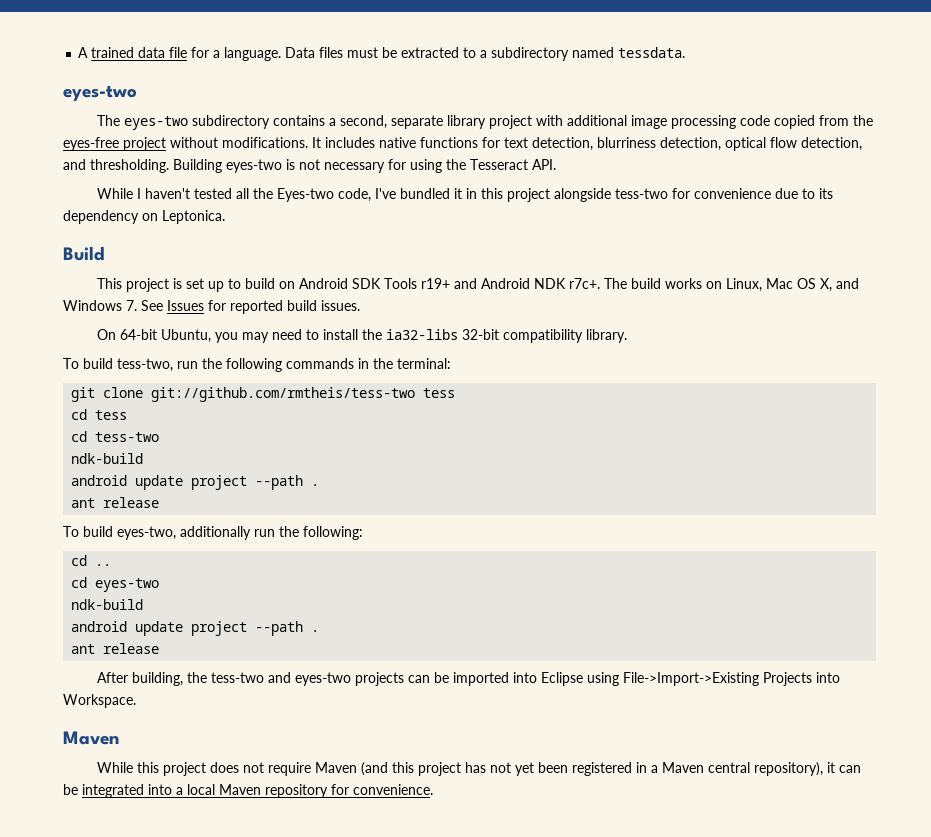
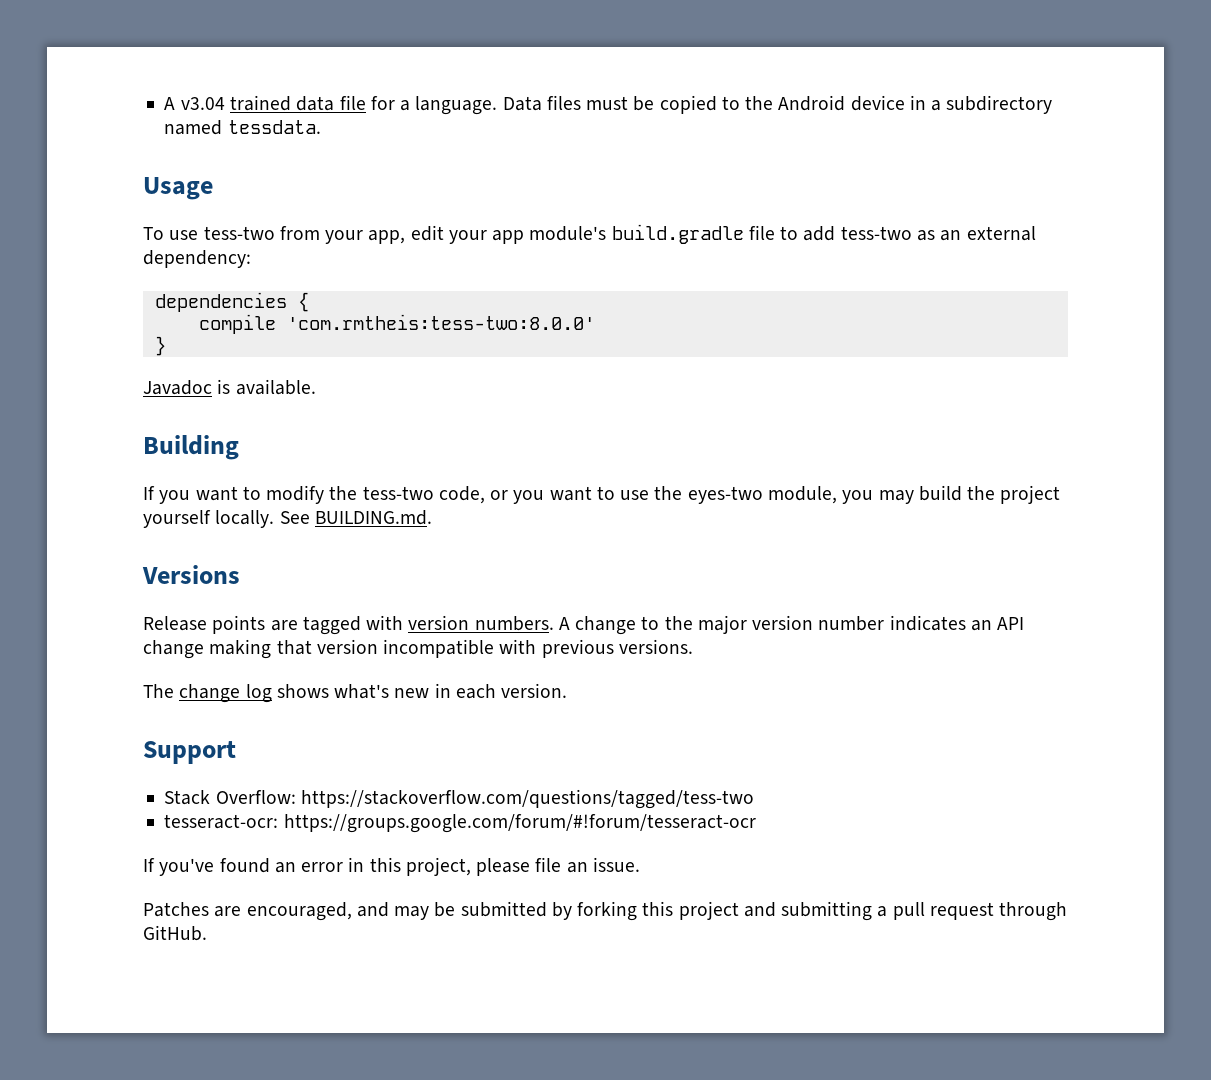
- A trained data file for a language.
+ A v3.04 trained data file for a language.
- Data files must be extracted to a subdirectory named tessdata.
- eyes-two
- The eyes-two subdirectory contains a second, separate library project with additional image processing code copied from the eyes-free project without modifications. It includes native functions for text detection, blurriness detection, optical flow detection, and thresholding. Building eyes-two is not necessary for using the Tesseract API.
- While I haven't tested all the Eyes-two code, I've bundled it in this project alongside tess-two for convenience due to its dependency on Leptonica.
- Build
- This project is set up to build on Android SDK Tools r19+ and Android NDK r7c+. The build works on Linux, Mac OS X, and Windows 7. See Issues for reported build issues.
- On 64-bit Ubuntu, you may need to install the ia32-libs 32-bit compatibility library.
- To build tess-two, run the following commands in the terminal:
- git clone git://github.com/rmtheis/tess-two tess
- cd tess
- cd tess-two
- ndk-build
- android update project --path .
- ant release
- To build eyes-two, additionally run the following:
- cd ..
- cd eyes-two
- ndk-build
- android update project --path .
- ant release
- After building, the tess-two and eyes-two projects can be imported into Eclipse using File->Import->Existing Projects into Workspace.
- Maven
- While this project does not require Maven (and this project has not yet been registered in a Maven central repository), it can be integrated into a local Maven repository for convenience.
+ Data files must be copied to the Android device in a subdirectory named tessdata.
+ Usage
+ To use tess-two from your app, edit your app module's build.gradle file to add tess-two as an external dependency:
+ dependencies {
+ compile 'com.rmtheis:tess-two:8.0.0'
+ }
+ Javadoc is available.
+ Building
+ If you want to modify the tess-two code, or you want to use the eyes-two module, you may build the project yourself locally. See BUILDING.md.
+ Versions
+ Release points are tagged with version numbers. A change to the major version number indicates an API change making that version incompatible with previous versions.
+ The change log shows what's new in each version.
+ Support
+ Stack Overflow: https://stackoverflow.com/questions/tagged/tess-two
+ tesseract-ocr: https://groups.google.com/forum/#!forum/tesseract-ocr
+ If you've found an error in this project, please file an issue.
+ Patches are encouraged, and may be submitted by forking this project and submitting a pull request through GitHub.

